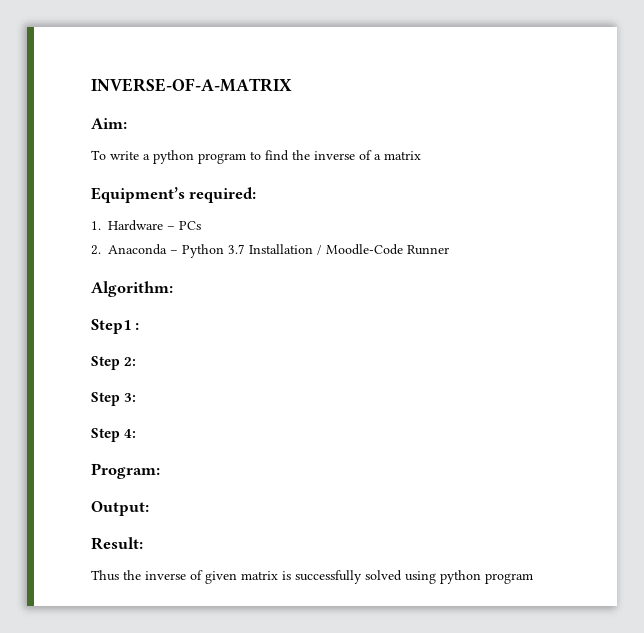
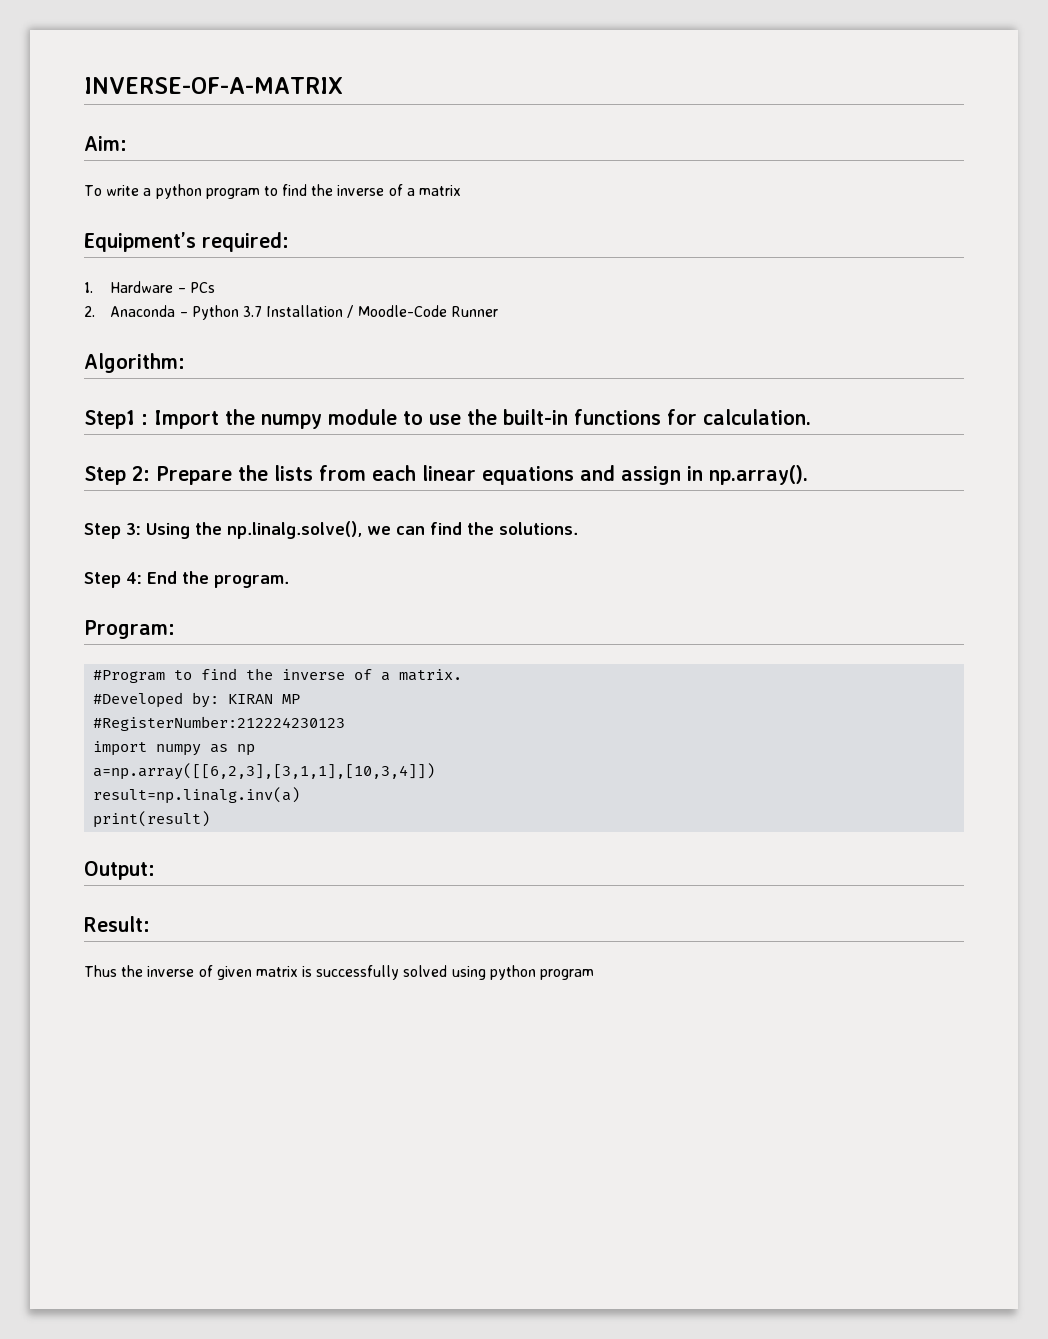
- Step1 :
- Step 2:
- Step 3:
- Step 4:
+ Step1 : Import the numpy module to use the built-in functions for calculation.
+ Step 2: Prepare the lists from each linear equations and assign in np.array().
+ Step 3: Using the np.linalg.solve(), we can find the solutions.
+ Step 4: End the program.
  Program:
+ #Program to find the inverse of a matrix.
+ #Developed by: KIRAN MP
+ #RegisterNumber:212224230123
+ import numpy as np
+ a=np.array([[6,2,3],[3,1,1],[10,3,4]])
+ result=np.linalg.inv(a)
+ print(result)

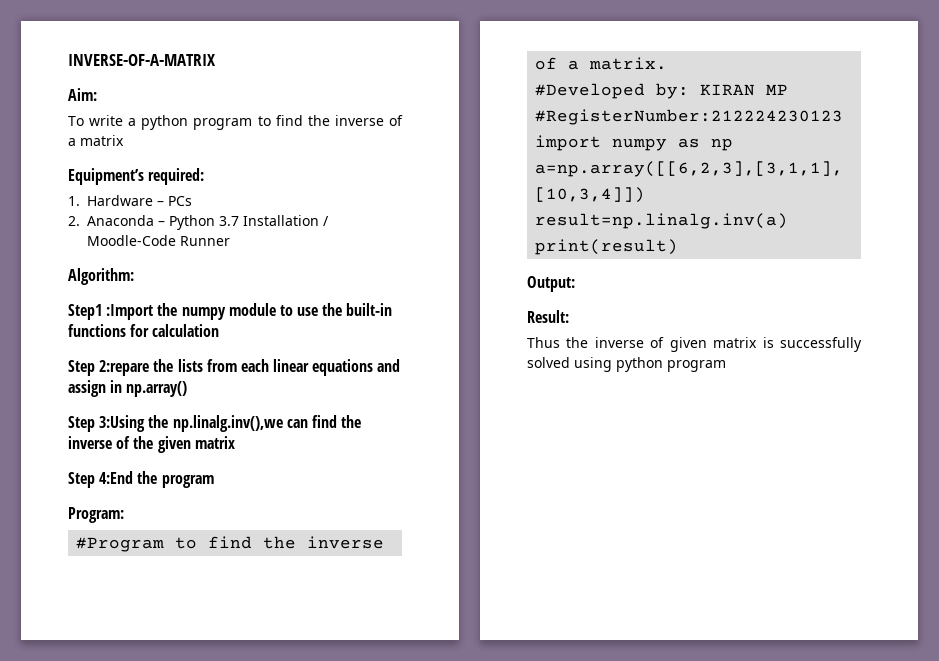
- Step1 : Import the numpy module to use the built-in functions for calculation.
- Step 2: Prepare the lists from each linear equations and assign in np.array().
- Step 3: Using the np.linalg.solve(), we can find the solutions.
- Step 4: End the program.
+ Step1 :Import the numpy module to use the built-in functions for calculation
+ Step 2:repare the lists from each linear equations and assign in np.array()
+ Step 3:Using the np.linalg.inv(),we can find the inverse of the given matrix
+ Step 4:End the program

